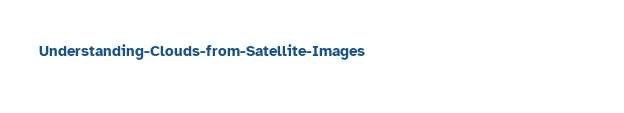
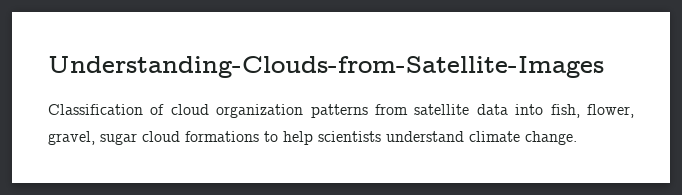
+ Classification of cloud organization patterns from satellite data into fish, flower, gravel, sugar cloud formations to help scientists understand climate change.

